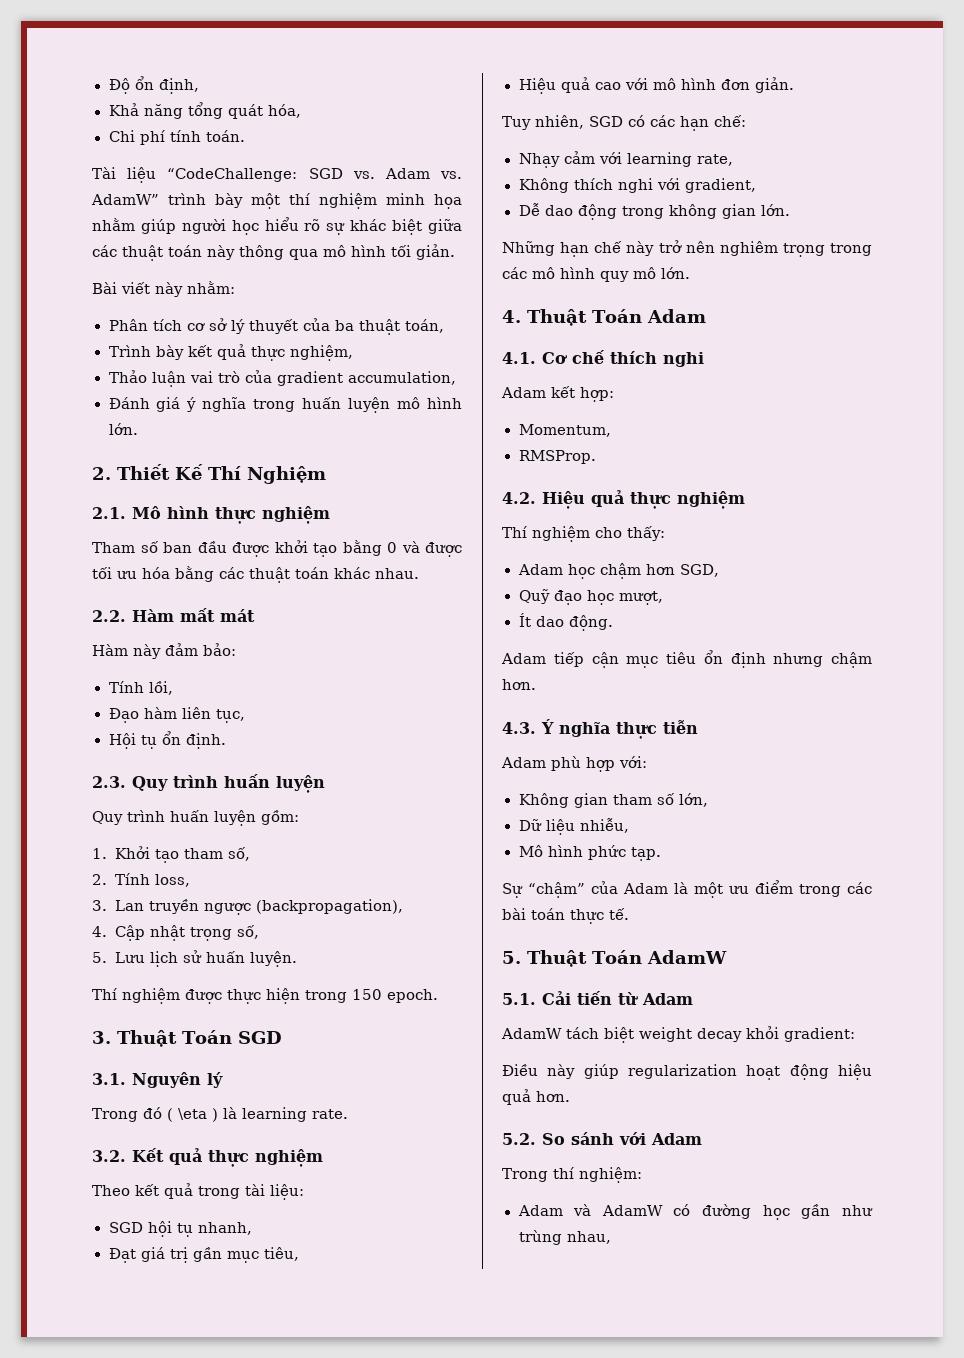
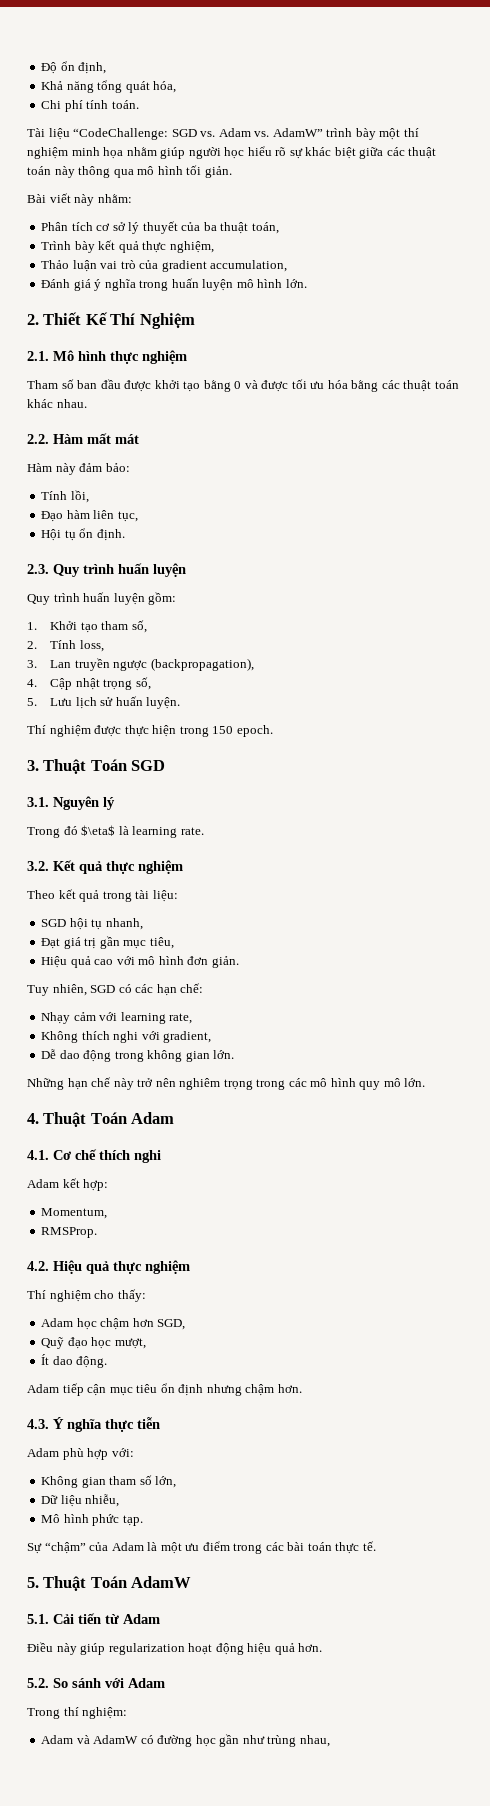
- Trong đó ( \eta ) là learning rate.
+ Trong đó $\eta$ là learning rate.
- AdamW tách biệt weight decay khỏi gradient:

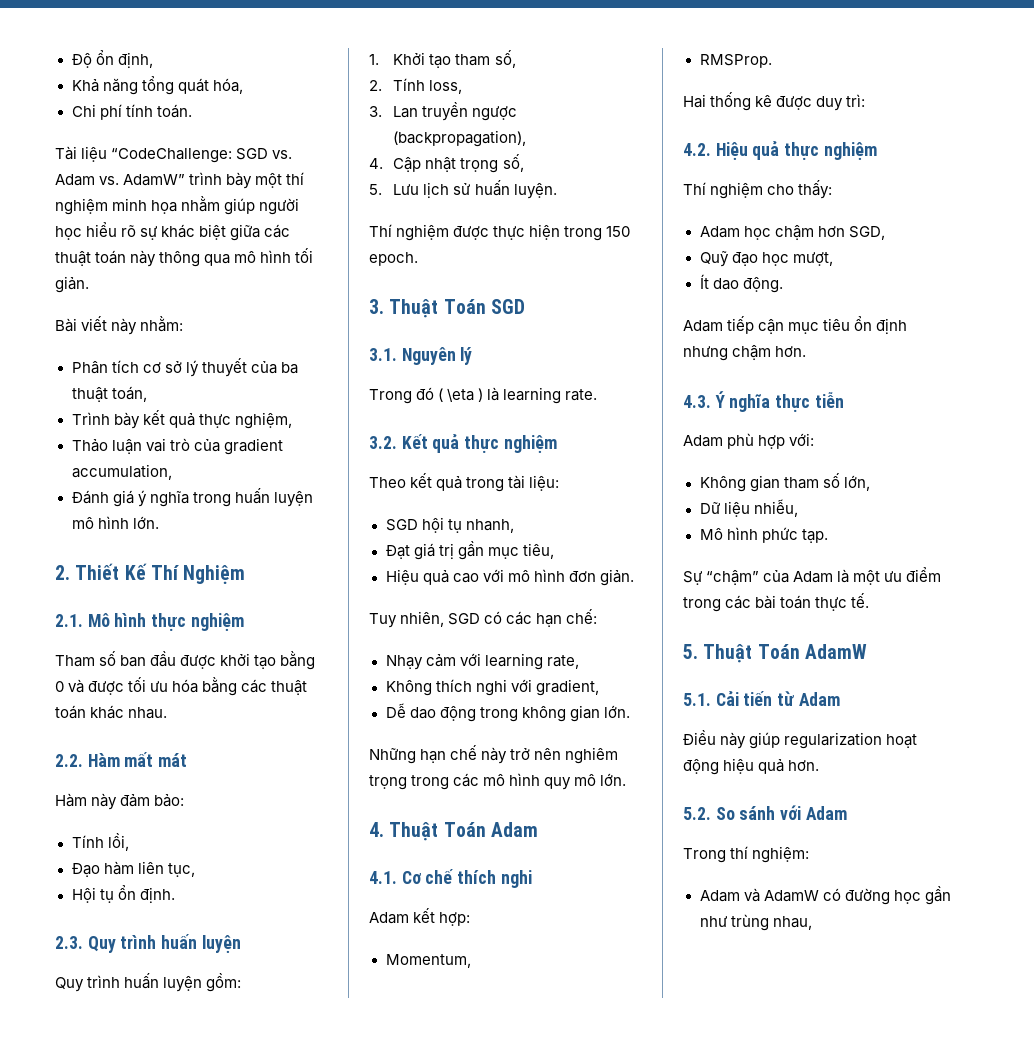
- Trong đó $\eta$ là learning rate.
+ Trong đó ( \eta ) là learning rate.
+ Hai thống kê được duy trì:

